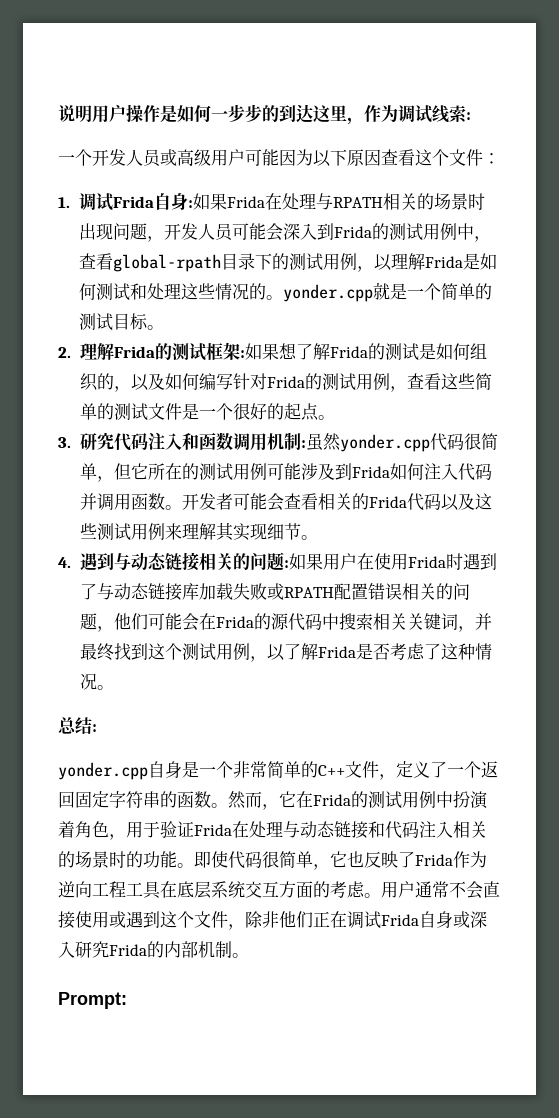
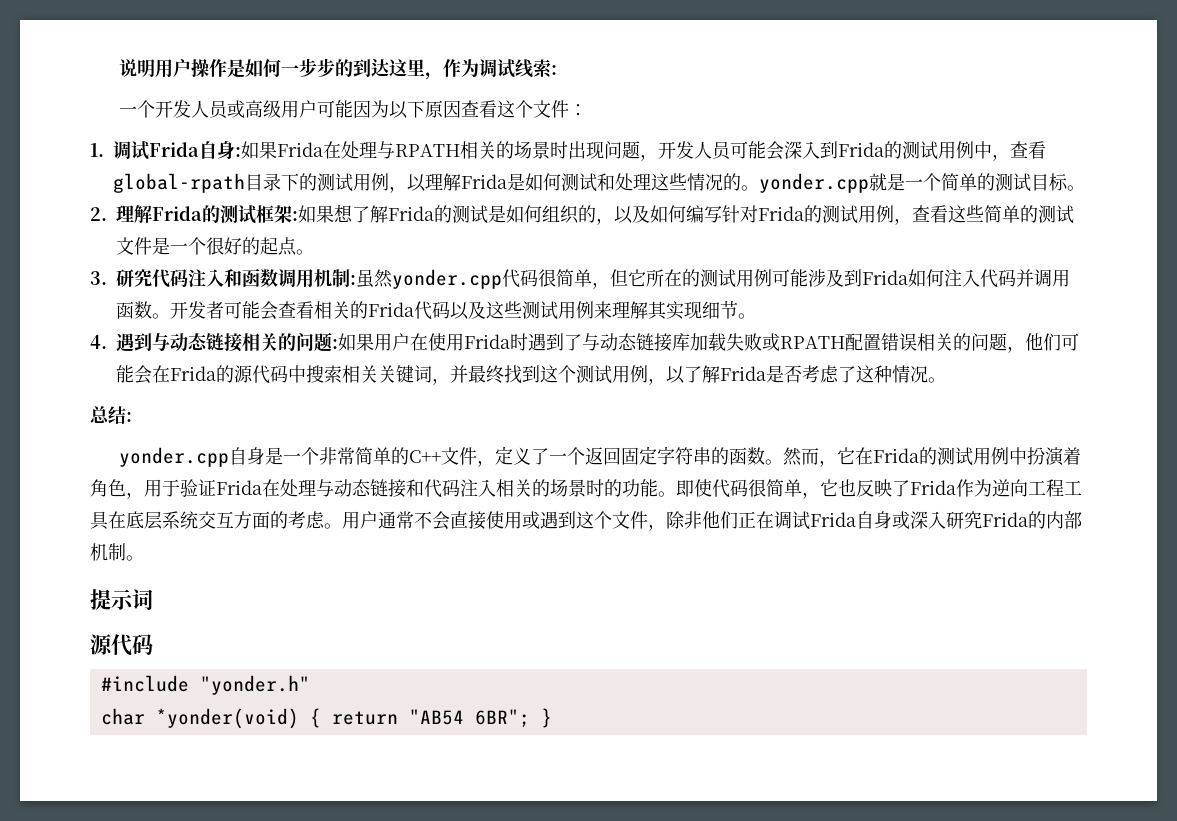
- Prompt:
+ 提示词
+ 源代码
+ #include "yonder.h"
+ char *yonder(void) { return "AB54 6BR"; }

